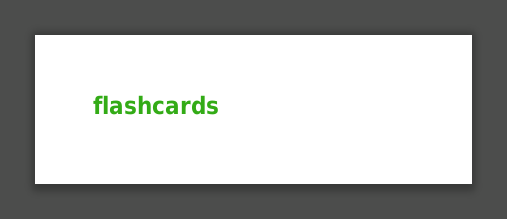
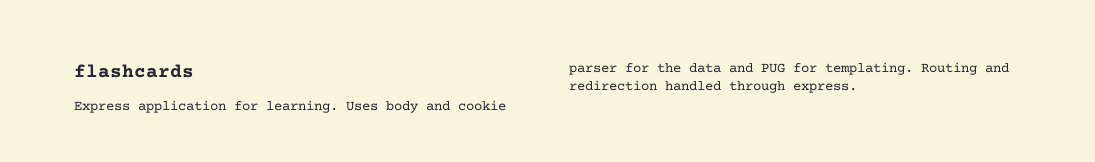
+ Express application for learning. Uses body and cookie parser for the data and PUG for templating. Routing and redirection handled through express.

